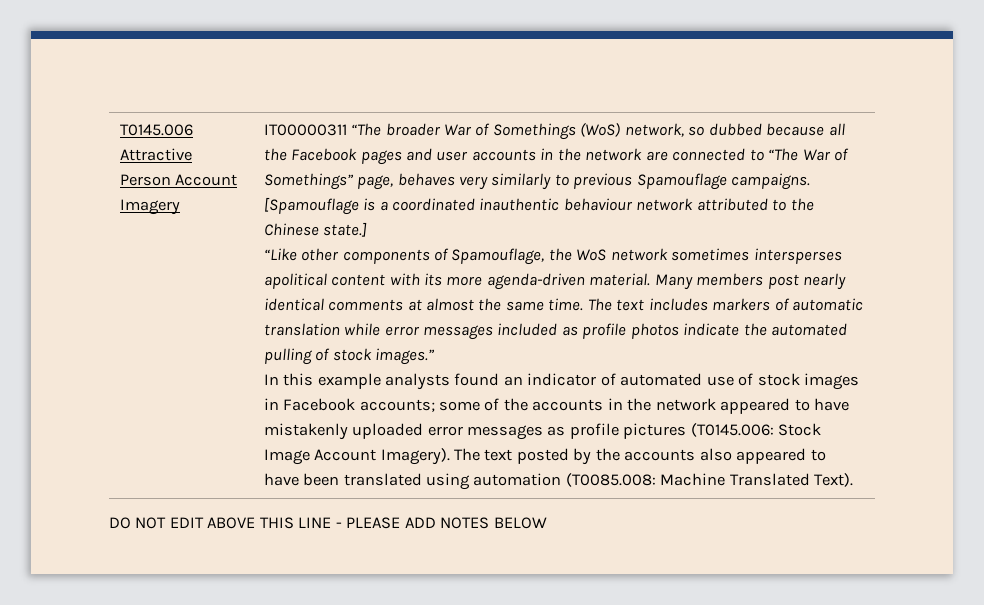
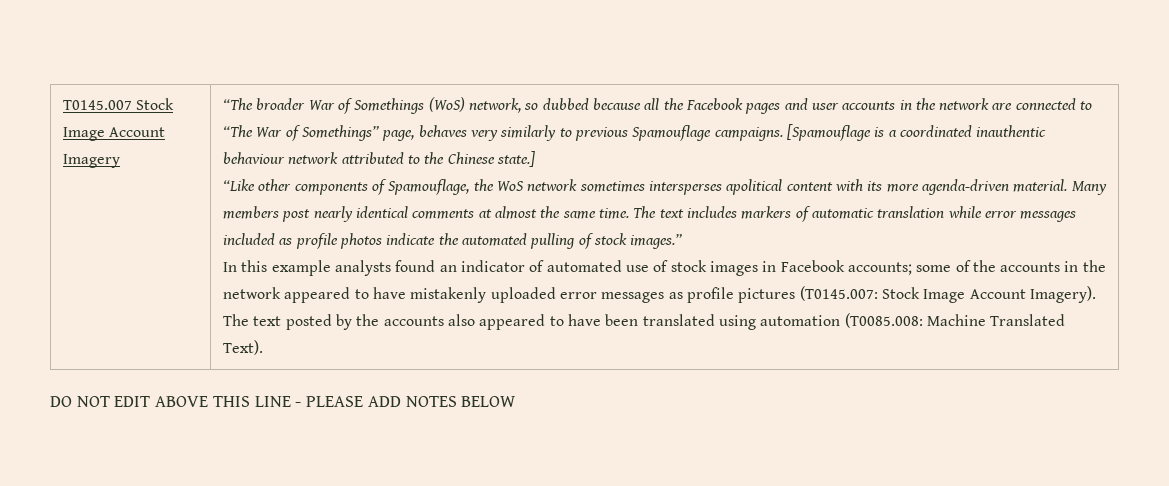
- T0145.006 Attractive Person Account Imagery
+ T0145.007 Stock Image Account Imagery
- IT00000311 “The broader War of Somethings (WoS) network, so dubbed because all the Facebook pages and user accounts in the network are connected to “The War of Somethings” page, behaves very similarly to previous Spamouflage campaigns.
+ “The broader War of Somethings (WoS) network, so dubbed because all the Facebook pages and user accounts in the network are connected to “The War of Somethings” page, behaves very similarly to previous Spamouflage campaigns.
- In this example analysts found an indicator of automated use of stock images in Facebook accounts; some of the accounts in the network appeared to have mistakenly uploaded error messages as profile pictures (T0145.006: Stock Image Account Imagery).
+ In this example analysts found an indicator of automated use of stock images in Facebook accounts; some of the accounts in the network appeared to have mistakenly uploaded error messages as profile pictures (T0145.007: Stock Image Account Imagery).

